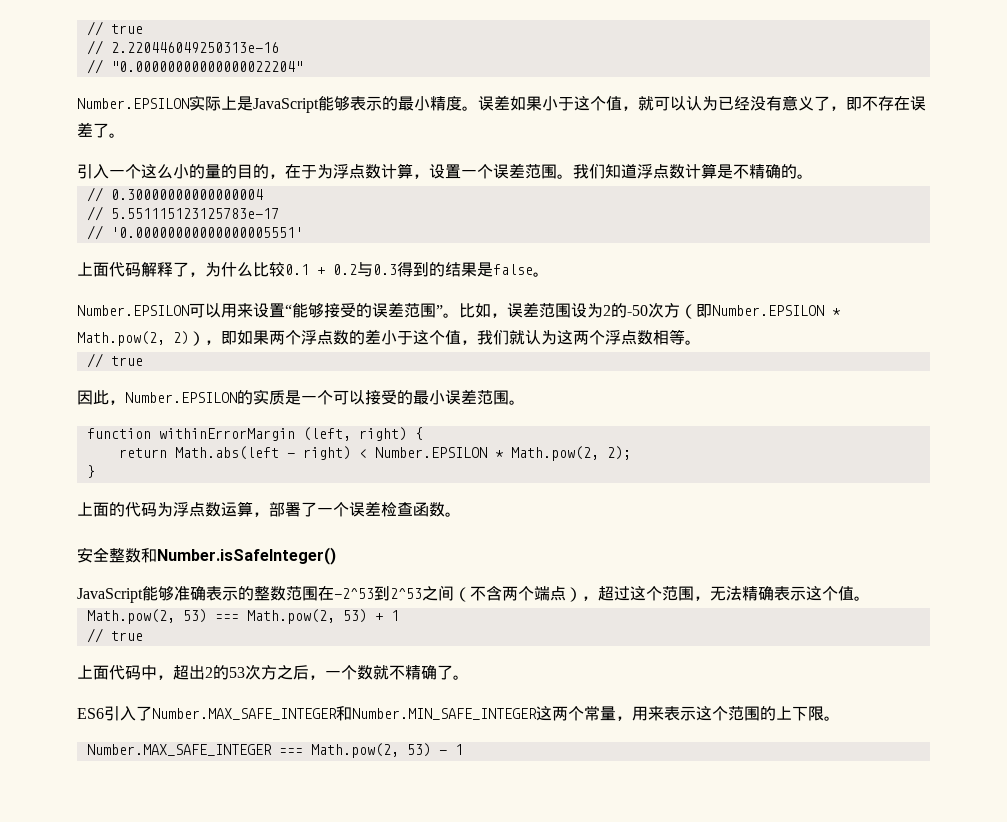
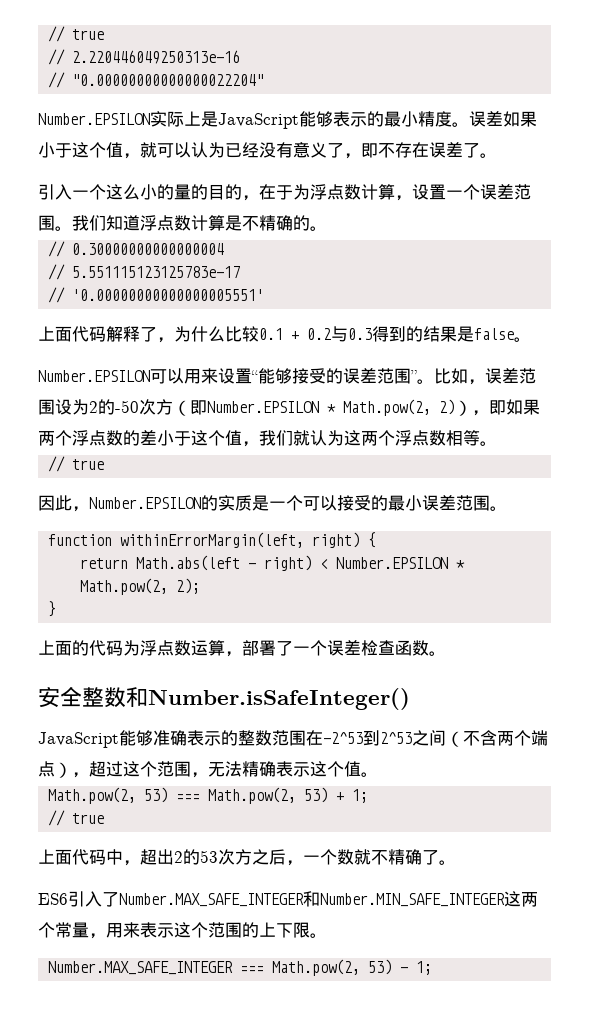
- function withinErrorMargin (left, right) {
+ function withinErrorMargin(left, right) {
- Math.pow(2, 53) === Math.pow(2, 53) + 1
+ Math.pow(2, 53) === Math.pow(2, 53) + 1;
- Number.MAX_SAFE_INTEGER === Math.pow(2, 53) - 1
+ Number.MAX_SAFE_INTEGER === Math.pow(2, 53) - 1;

